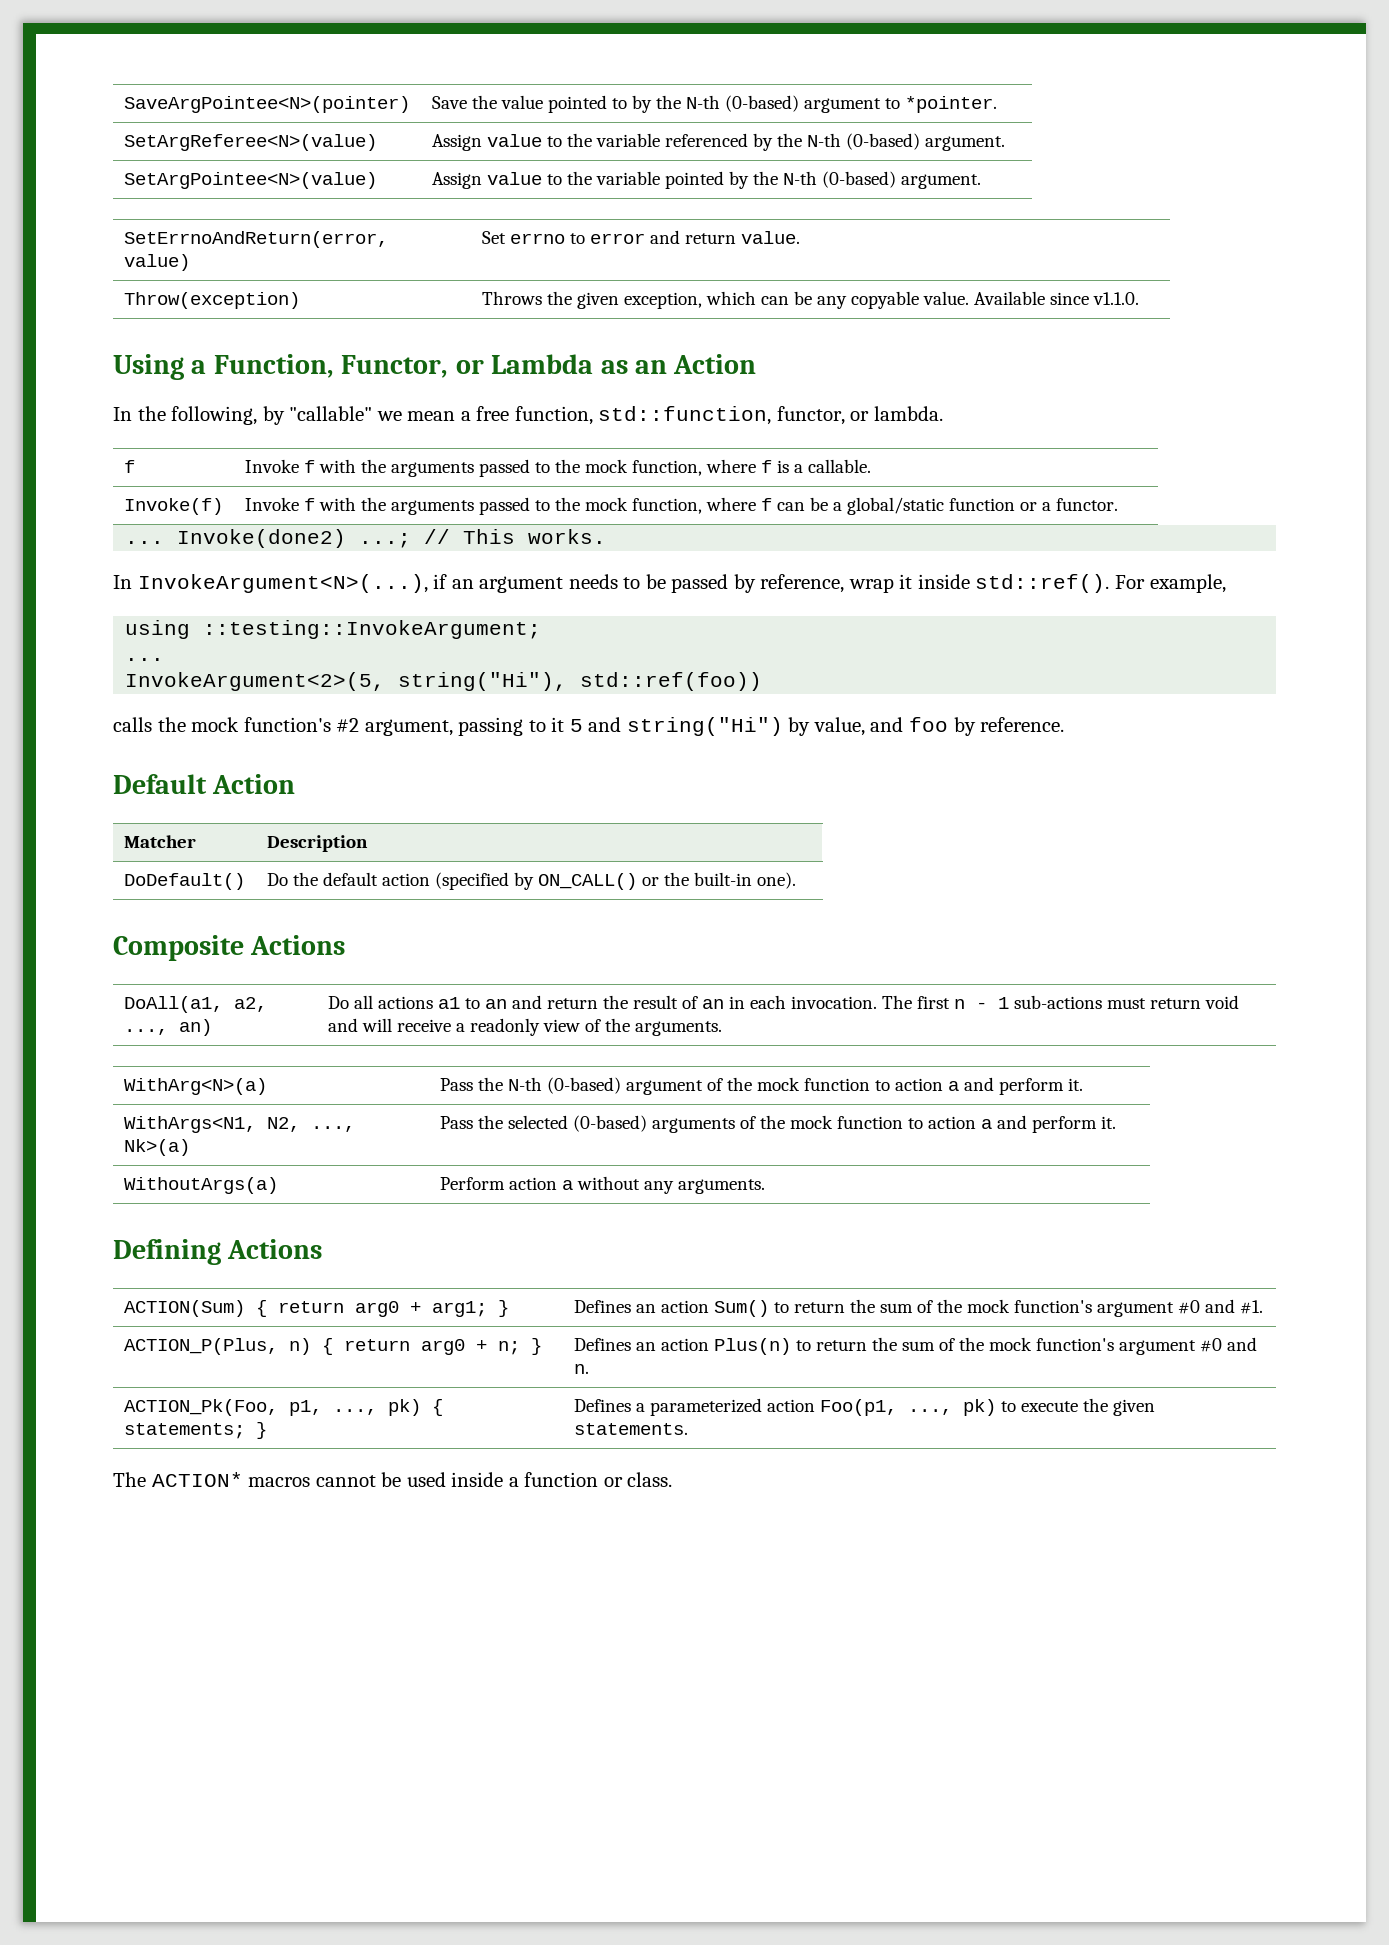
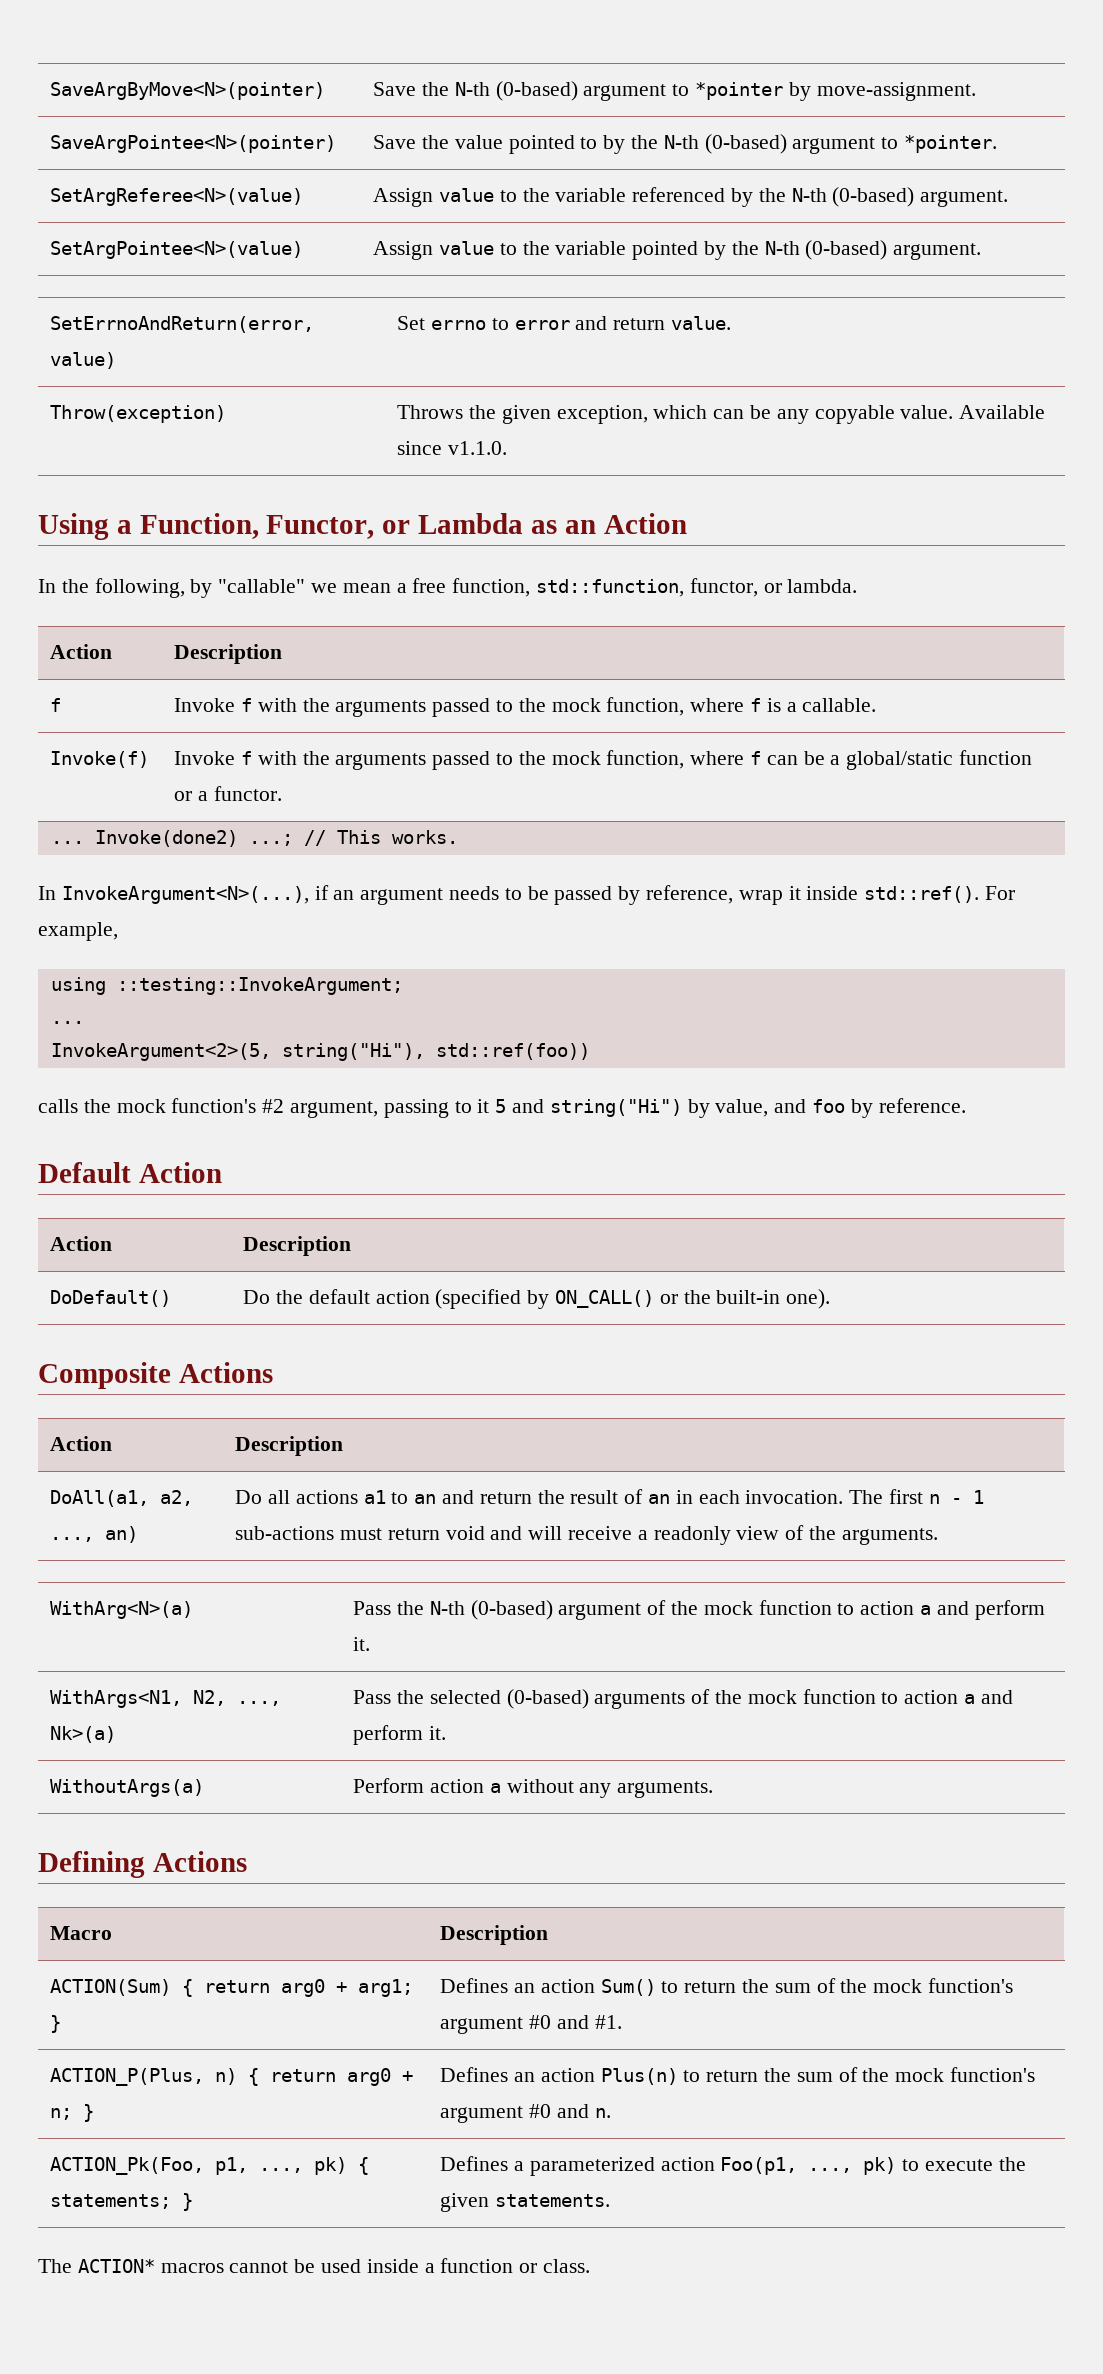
+ SaveArgByMove<N>(pointer) | Save the N-th (0-based) argument to *pointer by move-assignment.
  In the following, by "callable" we mean a free function, std::function, functor, or lambda.
+ Action | Description
  Default Action
- Matcher | Description
+ Action | Description
  Composite Actions
+ Action | Description
+ Macro | Description

